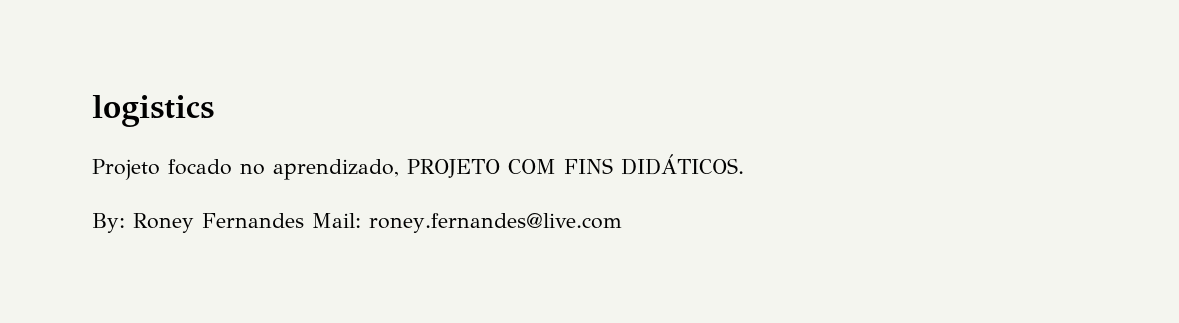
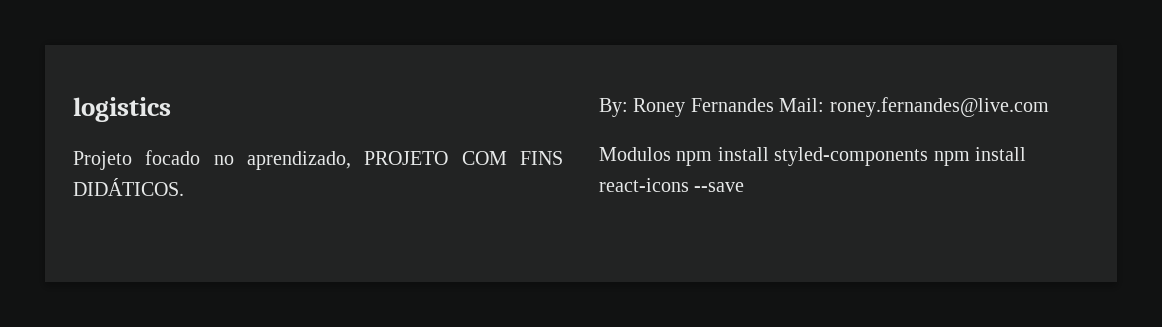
+ Modulos npm install styled-components npm install react-icons --save

